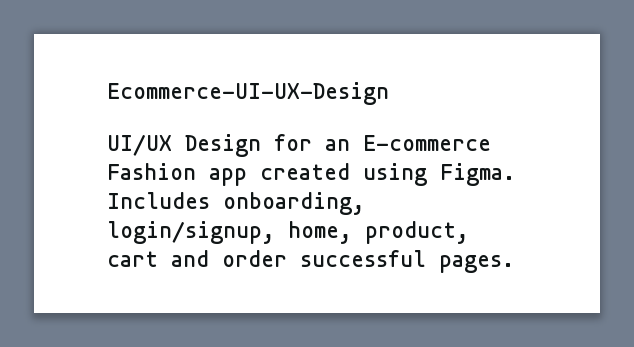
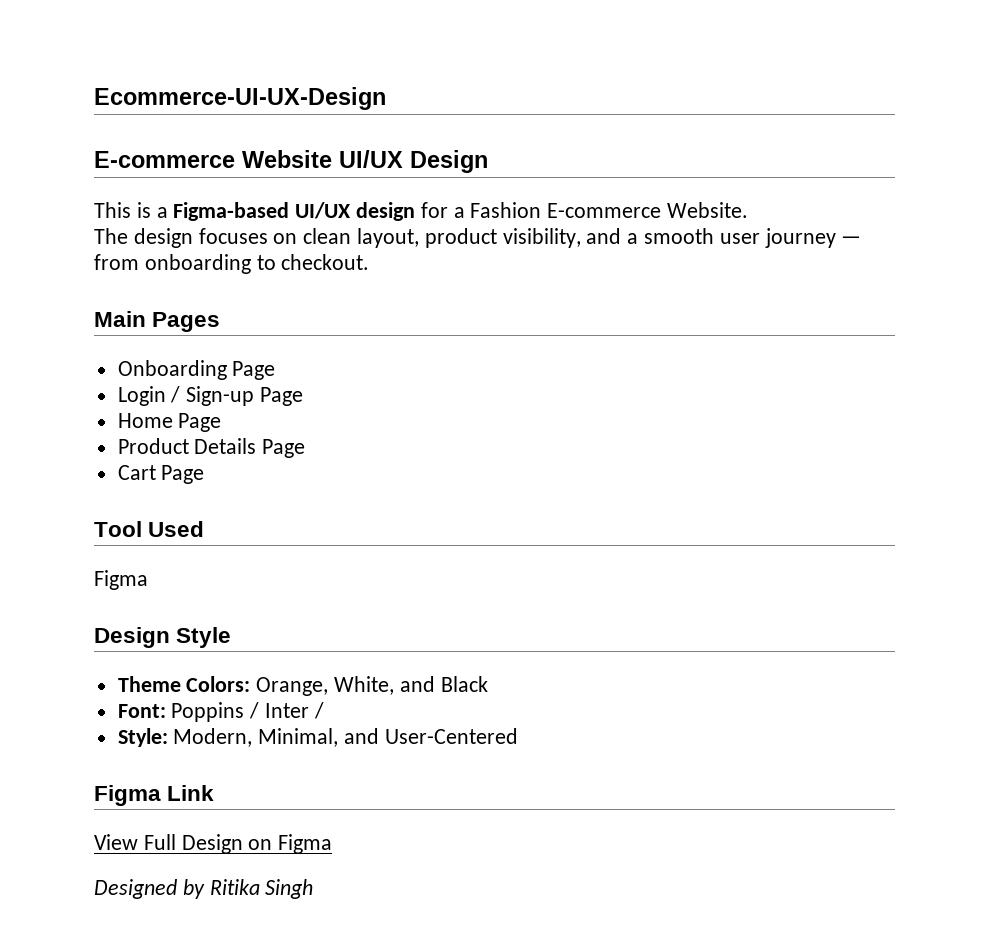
- UI/UX Design for an E-commerce Fashion app created using Figma. Includes onboarding, login/signup, home, product, cart and order successful pages.
+ E-commerce Website UI/UX Design
+ This is a Figma-based UI/UX design for a Fashion E-commerce Website.
+ The design focuses on clean layout, product visibility, and a smooth user journey — from onboarding to checkout.
+ Main Pages
+ Onboarding Page
+ Login / Sign-up Page
+ Home Page
+ Product Details Page
+ Cart Page
+ Tool Used
+ Figma
+ Design Style
+ Theme Colors: Orange, White, and Black
+ Font: Poppins / Inter /
+ Style: Modern, Minimal, and User-Centered
+ Figma Link
+ View Full Design on Figma
+ Designed by Ritika Singh

